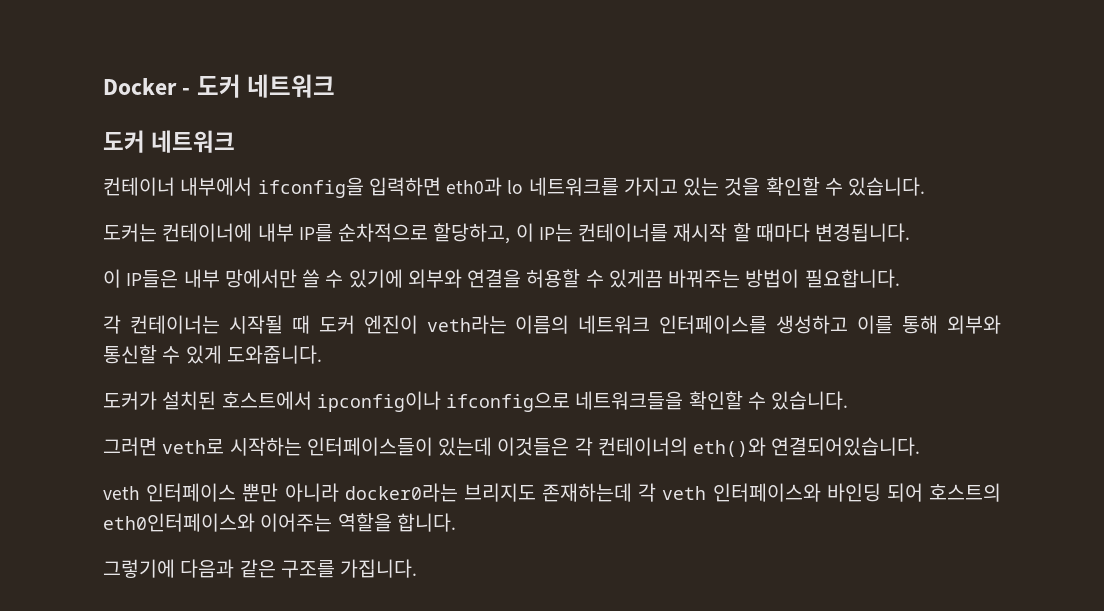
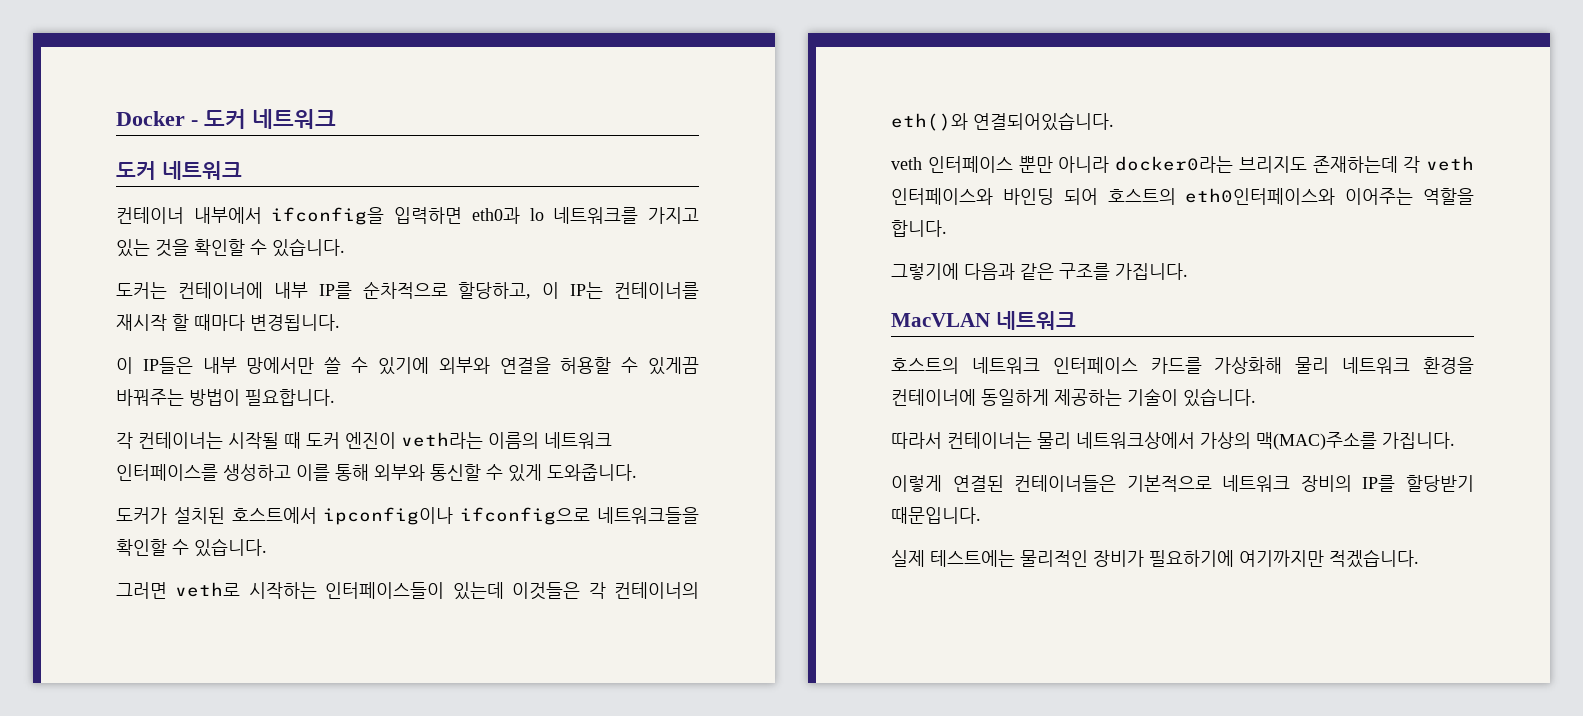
+ MacVLAN 네트워크
+ 호스트의 네트워크 인터페이스 카드를 가상화해 물리 네트워크 환경을 컨테이너에 동일하게 제공하는 기술이 있습니다.
+ 따라서 컨테이너는 물리 네트워크상에서 가상의 맥(MAC)주소를 가집니다.
+ 이렇게 연결된 컨테이너들은 기본적으로 네트워크 장비의 IP를 할당받기 때문입니다.
+ 실제 테스트에는 물리적인 장비가 필요하기에 여기까지만 적겠습니다.

